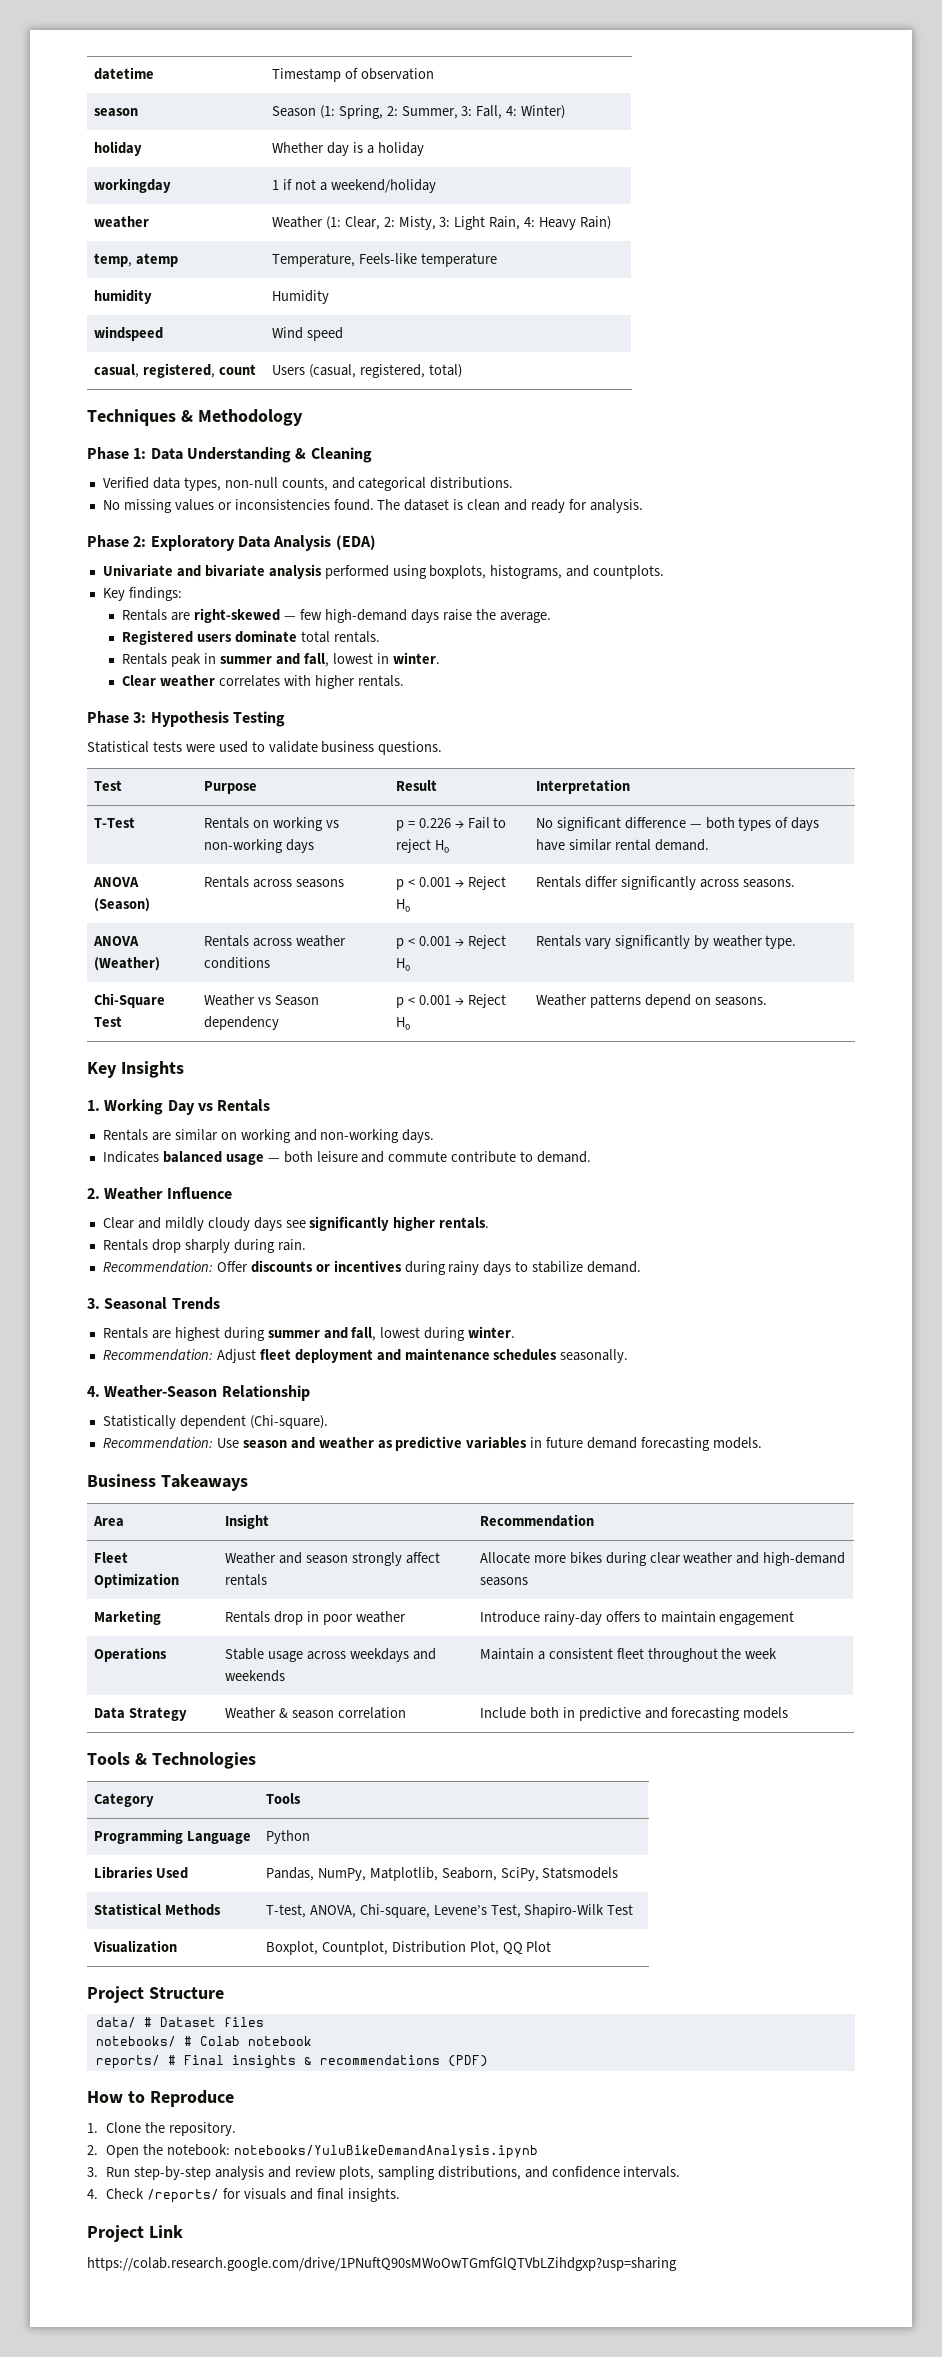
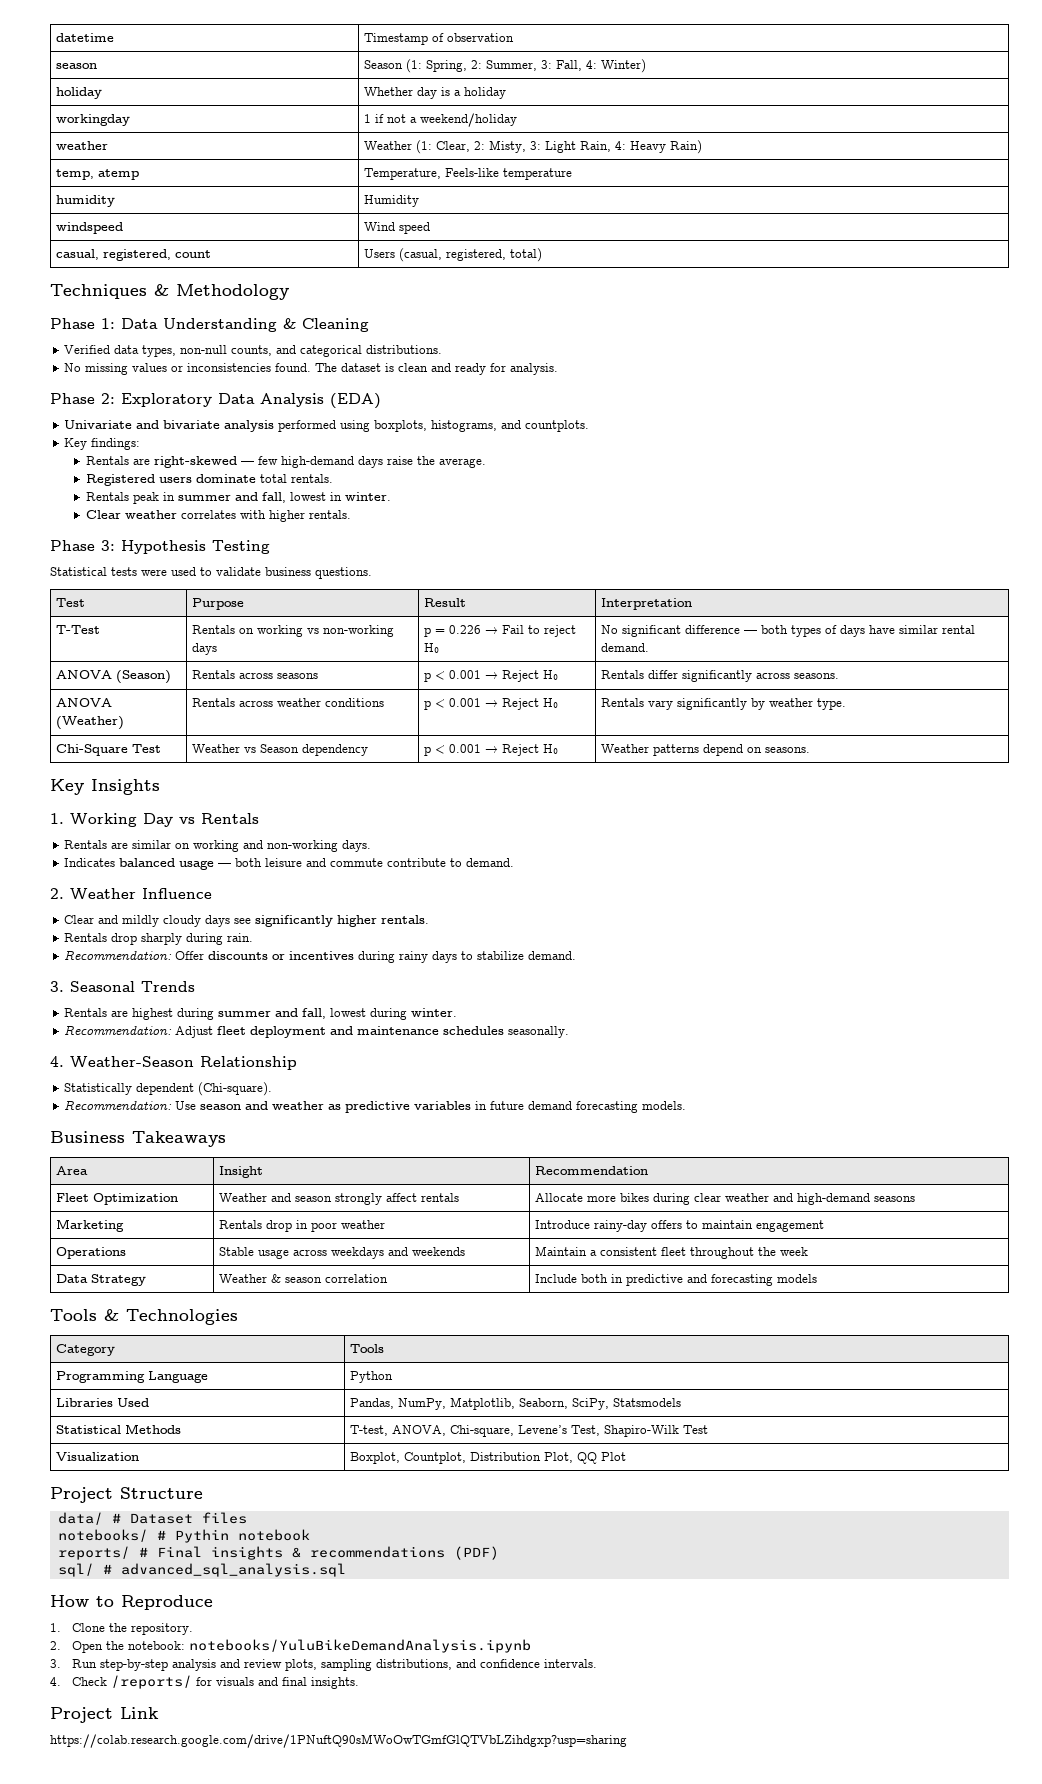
- notebooks/ # Colab notebook
+ notebooks/ # Pythin notebook
+ sql/ # advanced_sql_analysis.sql

